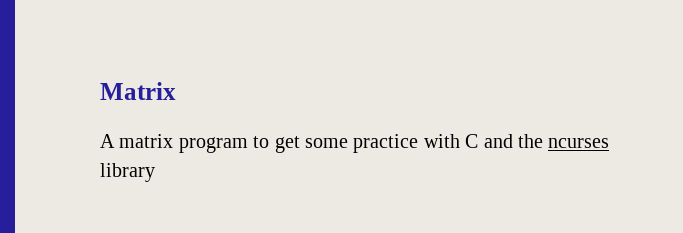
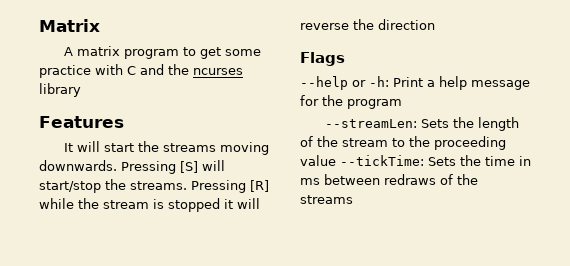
+ Features
+ It will start the streams moving downwards. Pressing [S] will start/stop the streams. Pressing [R] while the stream is stopped it will reverse the direction
+ Flags
+ --help or -h: Print a help message for the program
+ --streamLen: Sets the length of the stream to the proceeding value --tickTime: Sets the time in ms between redraws of the streams

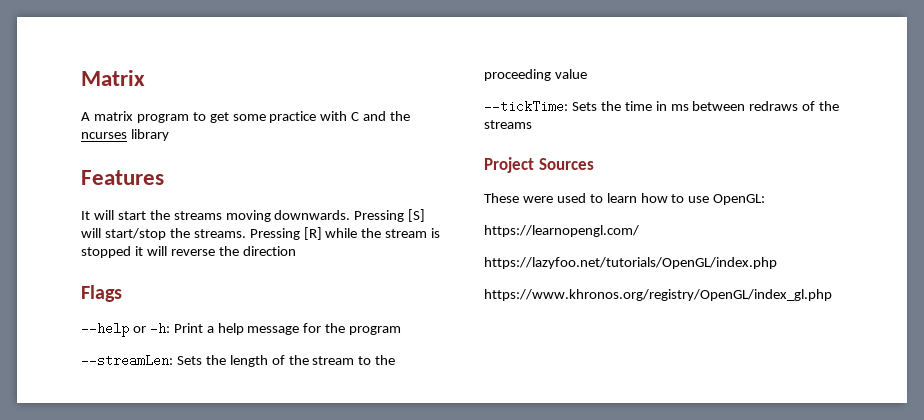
- --streamLen: Sets the length of the stream to the proceeding value --tickTime: Sets the time in ms between redraws of the streams
+ --streamLen: Sets the length of the stream to the proceeding value
+ --tickTime: Sets the time in ms between redraws of the streams
+ Project Sources
+ These were used to learn how to use OpenGL:
+ https://learnopengl.com/
+ https://lazyfoo.net/tutorials/OpenGL/index.php
+ https://www.khronos.org/registry/OpenGL/index_gl.php

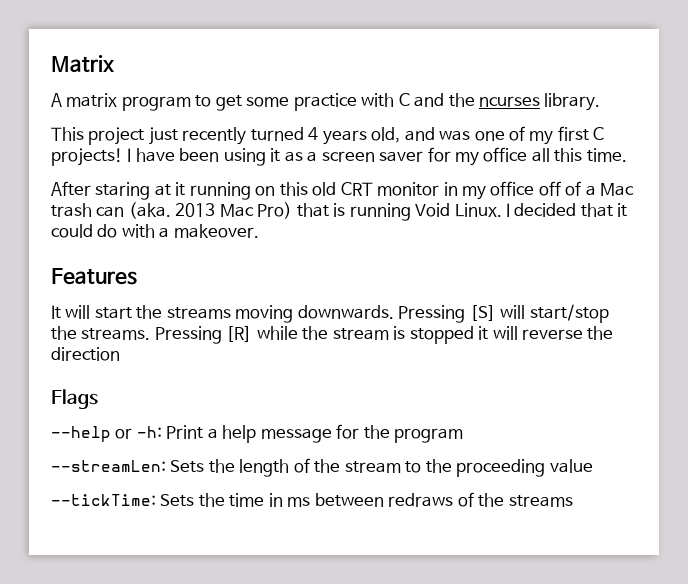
- A matrix program to get some practice with C and the ncurses library
+ A matrix program to get some practice with C and the ncurses library.
+ This project just recently turned 4 years old, and was one of my first C projects! I have been using it as a screen saver for my office all this time.
+ After staring at it running on this old CRT monitor in my office off of a Mac trash can (aka. 2013 Mac Pro) that is running Void Linux. I decided that it could do with a makeover.
- Project Sources
- These were used to learn how to use OpenGL:
- https://learnopengl.com/
- https://lazyfoo.net/tutorials/OpenGL/index.php
- https://www.khronos.org/registry/OpenGL/index_gl.php

